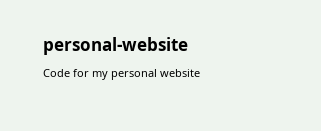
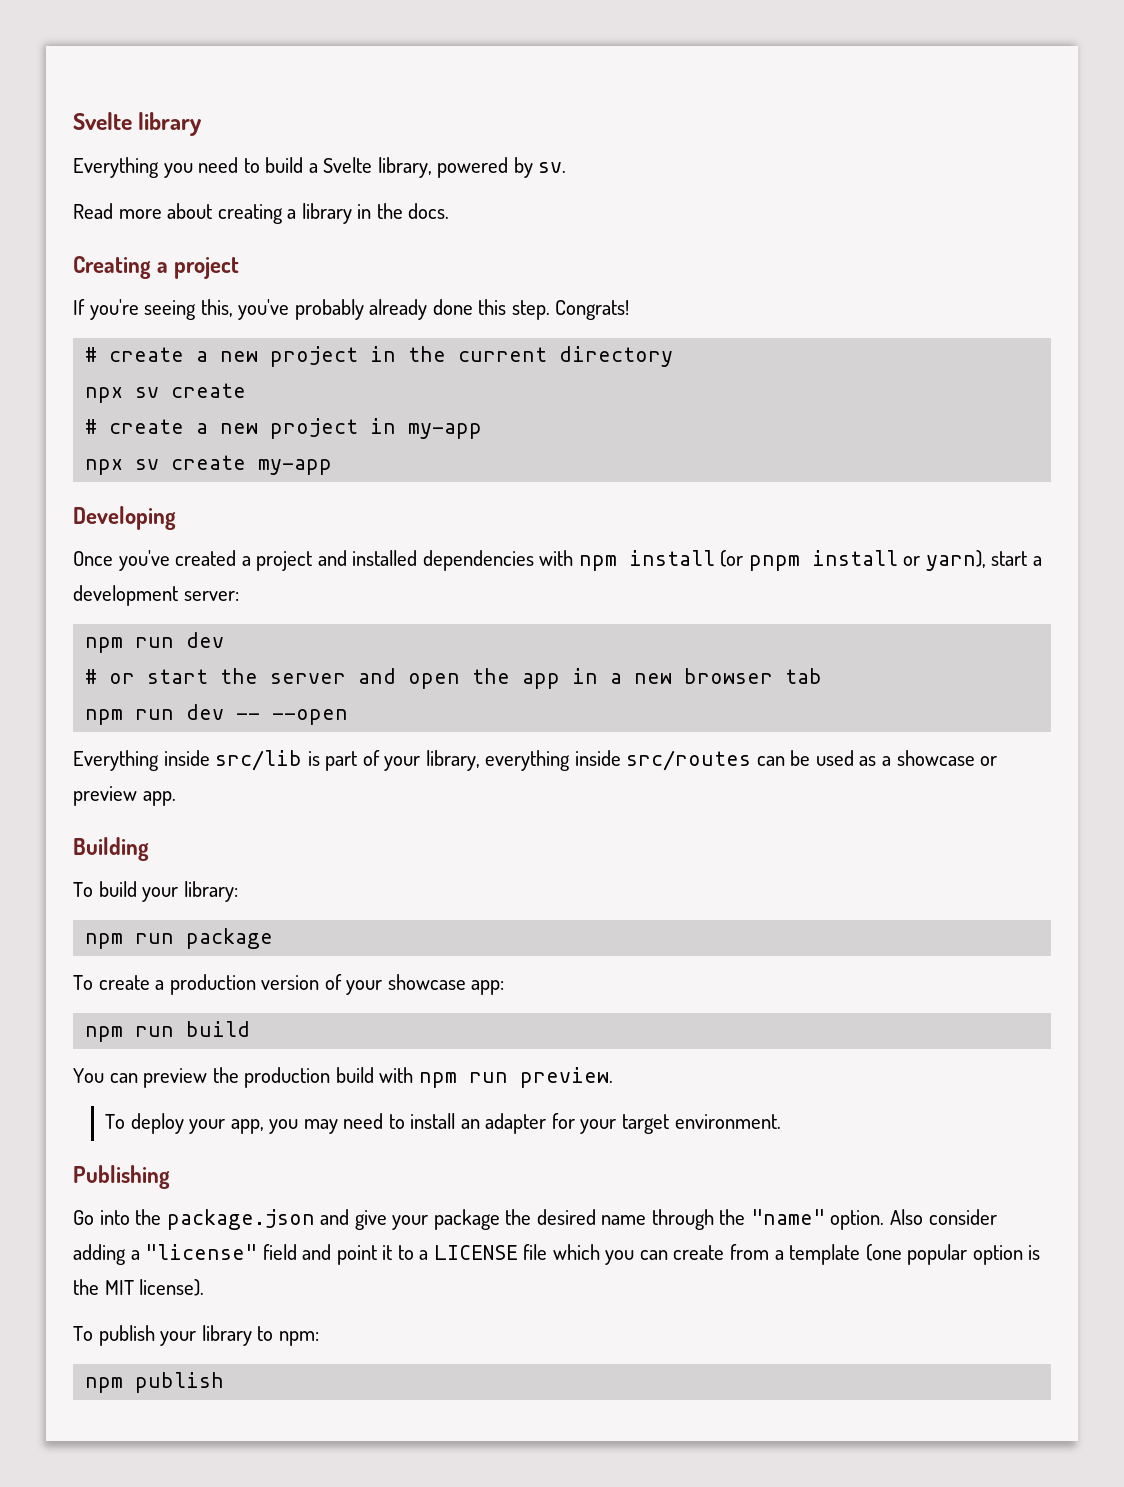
- personal-website
- Code for my personal website
+ Svelte library
+ Everything you need to build a Svelte library, powered by sv.
+ Read more about creating a library in the docs.
+ Creating a project
+ If you're seeing this, you've probably already done this step. Congrats!
+ # create a new project in the current directory
+ npx sv create
+ # create a new project in my-app
+ npx sv create my-app
+ Developing
+ Once you've created a project and installed dependencies with npm install (or pnpm install or yarn), start a development server:
+ npm run dev
+ # or start the server and open the app in a new browser tab
+ npm run dev -- --open
+ Everything inside src/lib is part of your library, everything inside src/routes can be used as a showcase or preview app.
+ Building
+ To build your library:
+ npm run package
+ To create a production version of your showcase app:
+ npm run build
+ You can preview the production build with npm run preview.
+ To deploy your app, you may need to install an adapter for your target environment.
+ Publishing
+ Go into the package.json and give your package the desired name through the "name" option. Also consider adding a "license" field and point it to a LICENSE file which you can create from a template (one popular option is the MIT license).
+ To publish your library to npm:
+ npm publish

